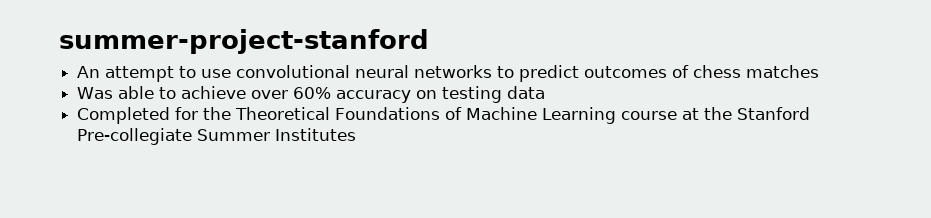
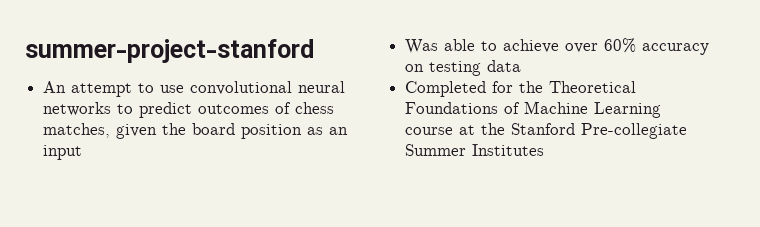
- An attempt to use convolutional neural networks to predict outcomes of chess matches
+ An attempt to use convolutional neural networks to predict outcomes of chess matches, given the board position as an input

